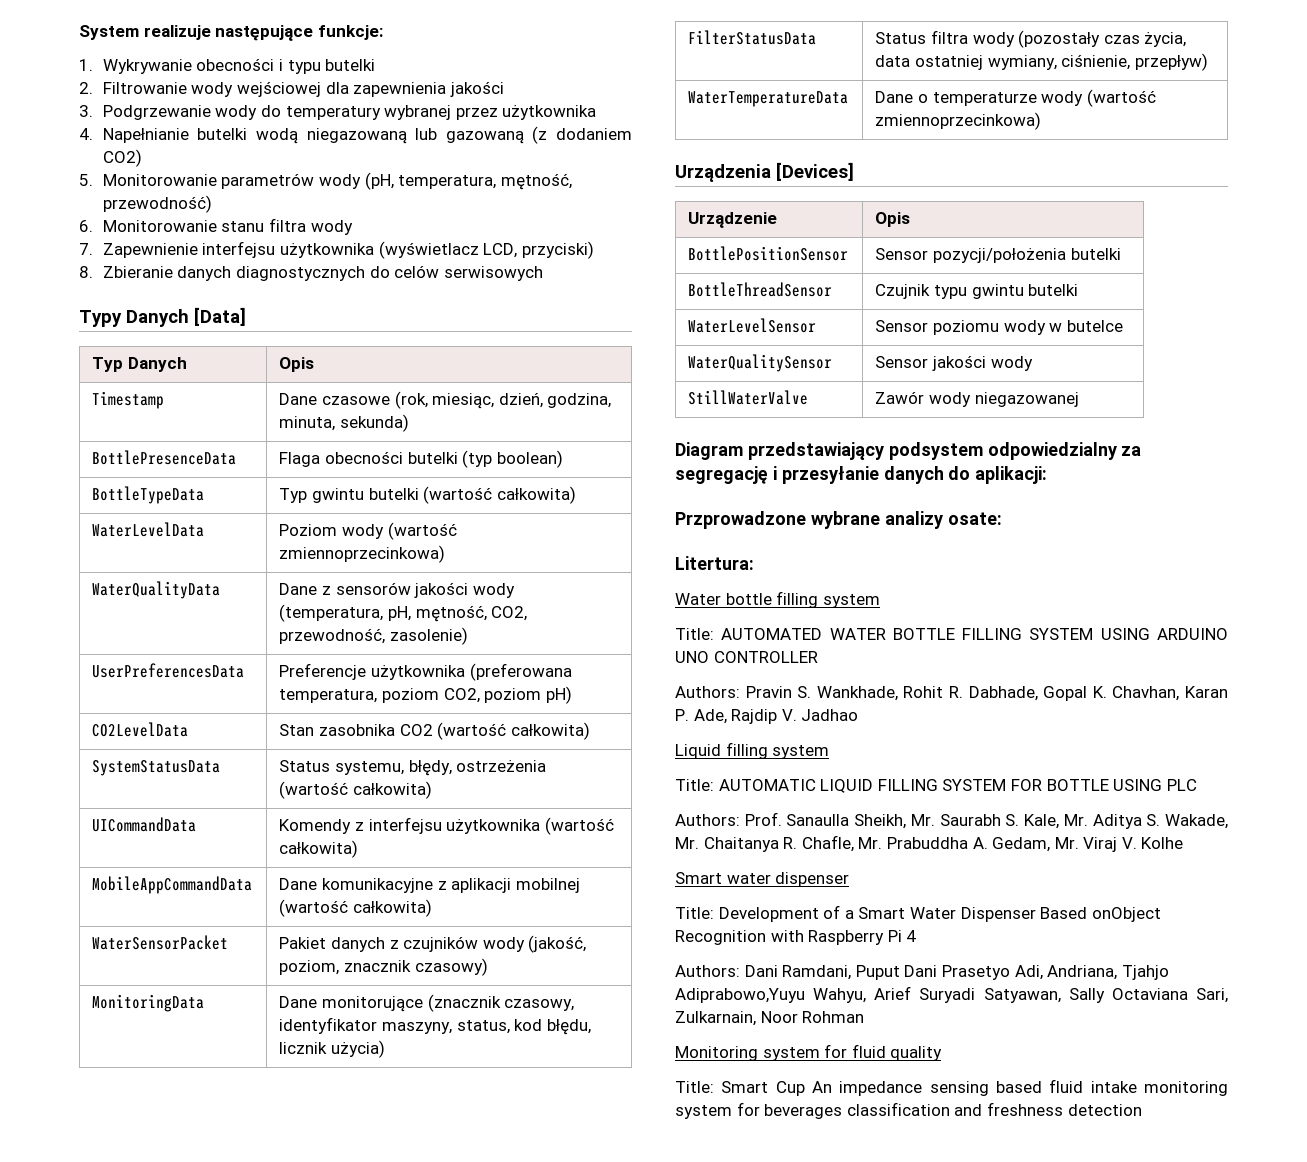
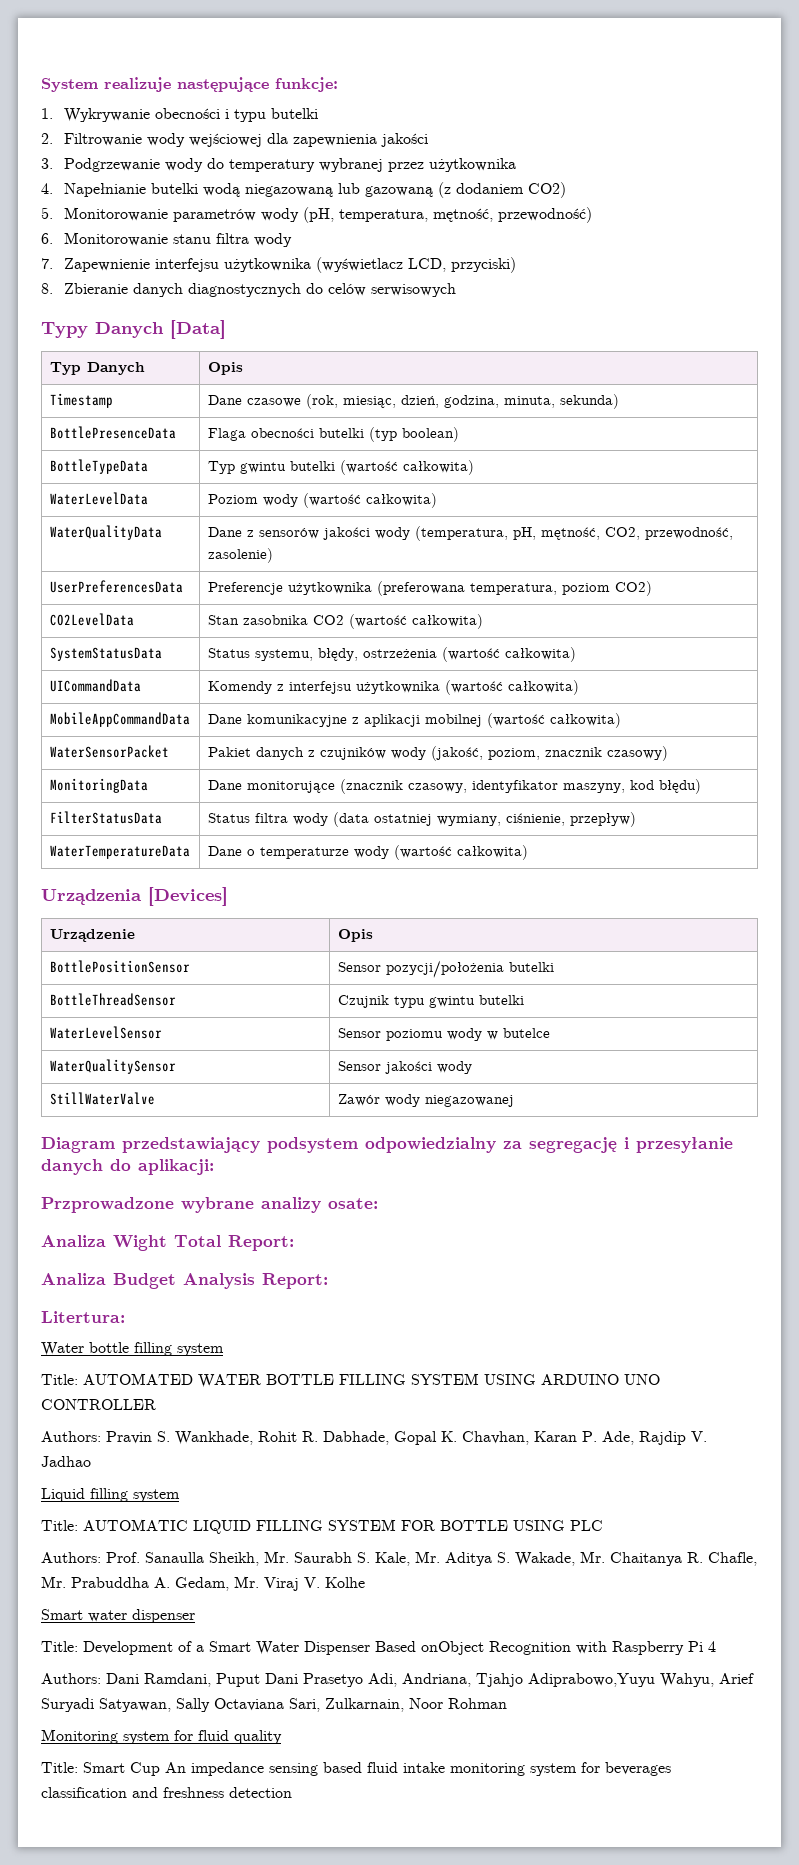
- WaterLevelData | Poziom wody (wartość zmiennoprzecinkowa)
+ WaterLevelData | Poziom wody (wartość całkowita)
- UserPreferencesData | Preferencje użytkownika (preferowana temperatura, poziom CO2, poziom pH)
+ UserPreferencesData | Preferencje użytkownika (preferowana temperatura, poziom CO2)
- MonitoringData | Dane monitorujące (znacznik czasowy, identyfikator maszyny, status, kod błędu, licznik użycia)
+ MonitoringData | Dane monitorujące (znacznik czasowy, identyfikator maszyny, kod błędu)
- FilterStatusData | Status filtra wody (pozostały czas życia, data ostatniej wymiany, ciśnienie, przepływ)
+ FilterStatusData | Status filtra wody (data ostatniej wymiany, ciśnienie, przepływ)
- WaterTemperatureData | Dane o temperaturze wody (wartość zmiennoprzecinkowa)
+ WaterTemperatureData | Dane o temperaturze wody (wartość całkowita)
+ Analiza Wight Total Report:
+ Analiza Budget Analysis Report:

